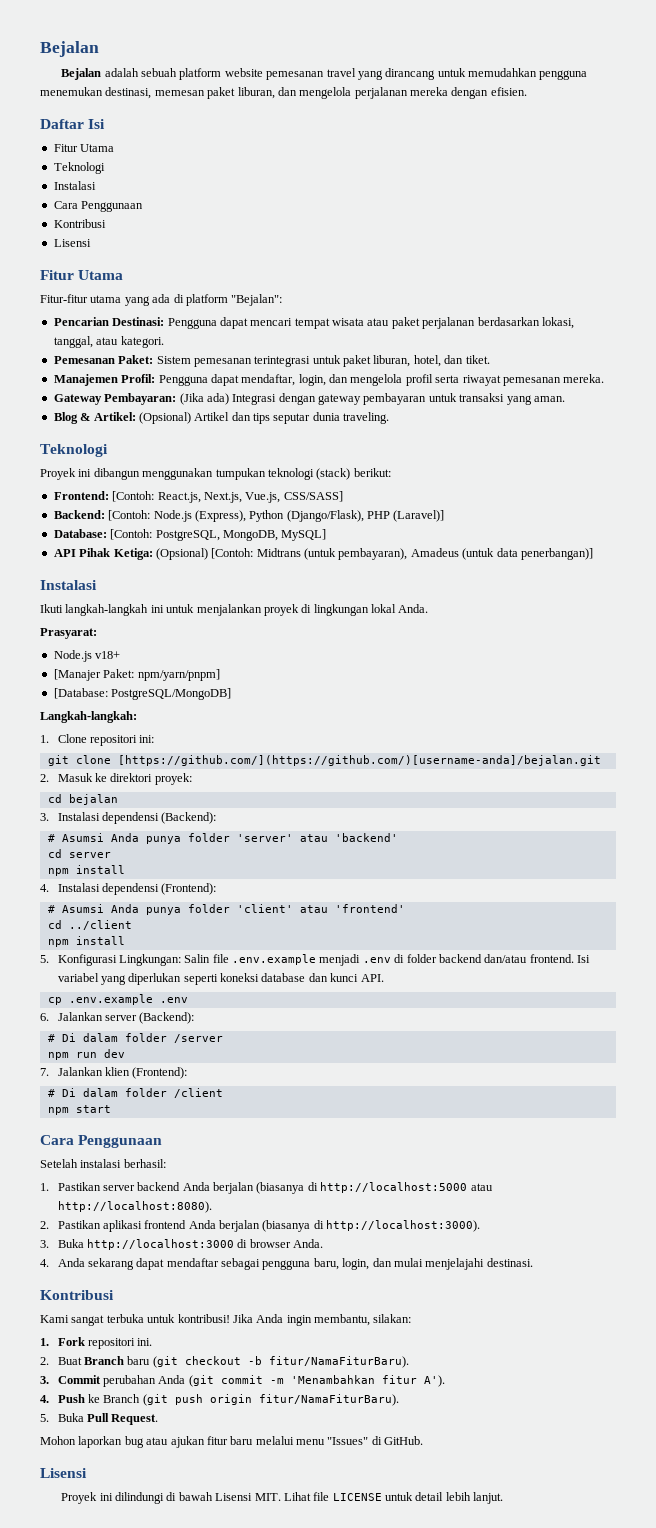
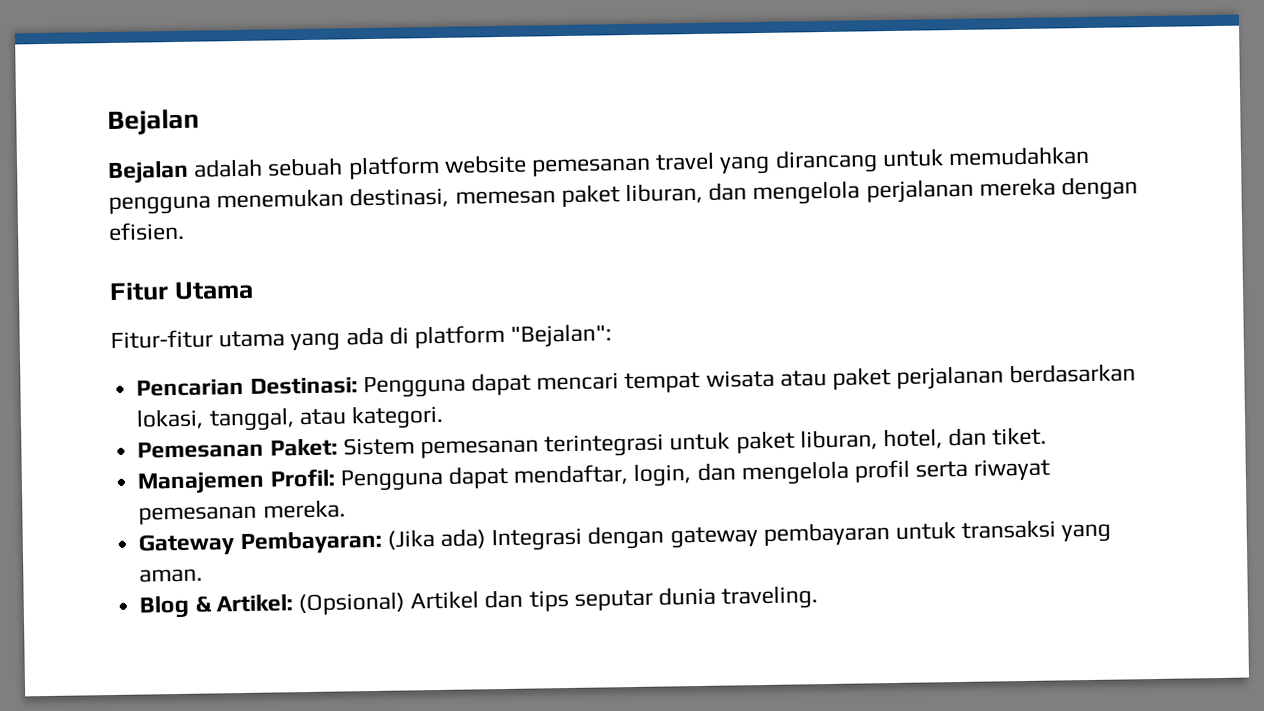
- Daftar Isi
- Fitur Utama
- Teknologi
- Instalasi
- Cara Penggunaan
- Kontribusi
- Lisensi
  Blog & Artikel: (Opsional) Artikel dan tips seputar dunia traveling.
- Teknologi
- Proyek ini dibangun menggunakan tumpukan teknologi (stack) berikut:
- Frontend: [Contoh: React.js, Next.js, Vue.js, CSS/SASS]
- Backend: [Contoh: Node.js (Express), Python (Django/Flask), PHP (Laravel)]
- Database: [Contoh: PostgreSQL, MongoDB, MySQL]
- API Pihak Ketiga: (Opsional) [Contoh: Midtrans (untuk pembayaran), Amadeus (untuk data penerbangan)]
- Instalasi
- Ikuti langkah-langkah ini untuk menjalankan proyek di lingkungan lokal Anda.
- Prasyarat:
- Node.js v18+
- [Manajer Paket: npm/yarn/pnpm]
- [Database: PostgreSQL/MongoDB]
- Langkah-langkah:
- 1. Clone repositori ini:
- git clone [https://github.com/](https://github.com/)[username-anda]/bejalan.git
- 2. Masuk ke direktori proyek:
- cd bejalan
- 3. Instalasi dependensi (Backend):
- # Asumsi Anda punya folder 'server' atau 'backend'
- cd server
- npm install
- 4. Instalasi dependensi (Frontend):
- # Asumsi Anda punya folder 'client' atau 'frontend'
- cd ../client
- npm install
- 5. Konfigurasi Lingkungan: Salin file .env.example menjadi .env di folder backend dan/atau frontend. Isi variabel yang diperlukan seperti koneksi database dan kunci API.
- cp .env.example .env
- 6. Jalankan server (Backend):
- # Di dalam folder /server
- npm run dev
- 7. Jalankan klien (Frontend):
- # Di dalam folder /client
- npm start
- Cara Penggunaan
- Setelah instalasi berhasil:
- 1. Pastikan server backend Anda berjalan (biasanya di http://localhost:5000 atau http://localhost:8080).
- 2. Pastikan aplikasi frontend Anda berjalan (biasanya di http://localhost:3000).
- 3. Buka http://localhost:3000 di browser Anda.
- 4. Anda sekarang dapat mendaftar sebagai pengguna baru, login, dan mulai menjelajahi destinasi.
- Kontribusi
- Kami sangat terbuka untuk kontribusi! Jika Anda ingin membantu, silakan:
- 1. Fork repositori ini.
- 2. Buat Branch baru (git checkout -b fitur/NamaFiturBaru).
- 3. Commit perubahan Anda (git commit -m 'Menambahkan fitur A').
- 4. Push ke Branch (git push origin fitur/NamaFiturBaru).
- 5. Buka Pull Request.
- Mohon laporkan bug atau ajukan fitur baru melalui menu "Issues" di GitHub.
- Lisensi
- Proyek ini dilindungi di bawah Lisensi MIT. Lihat file LICENSE untuk detail lebih lanjut.

